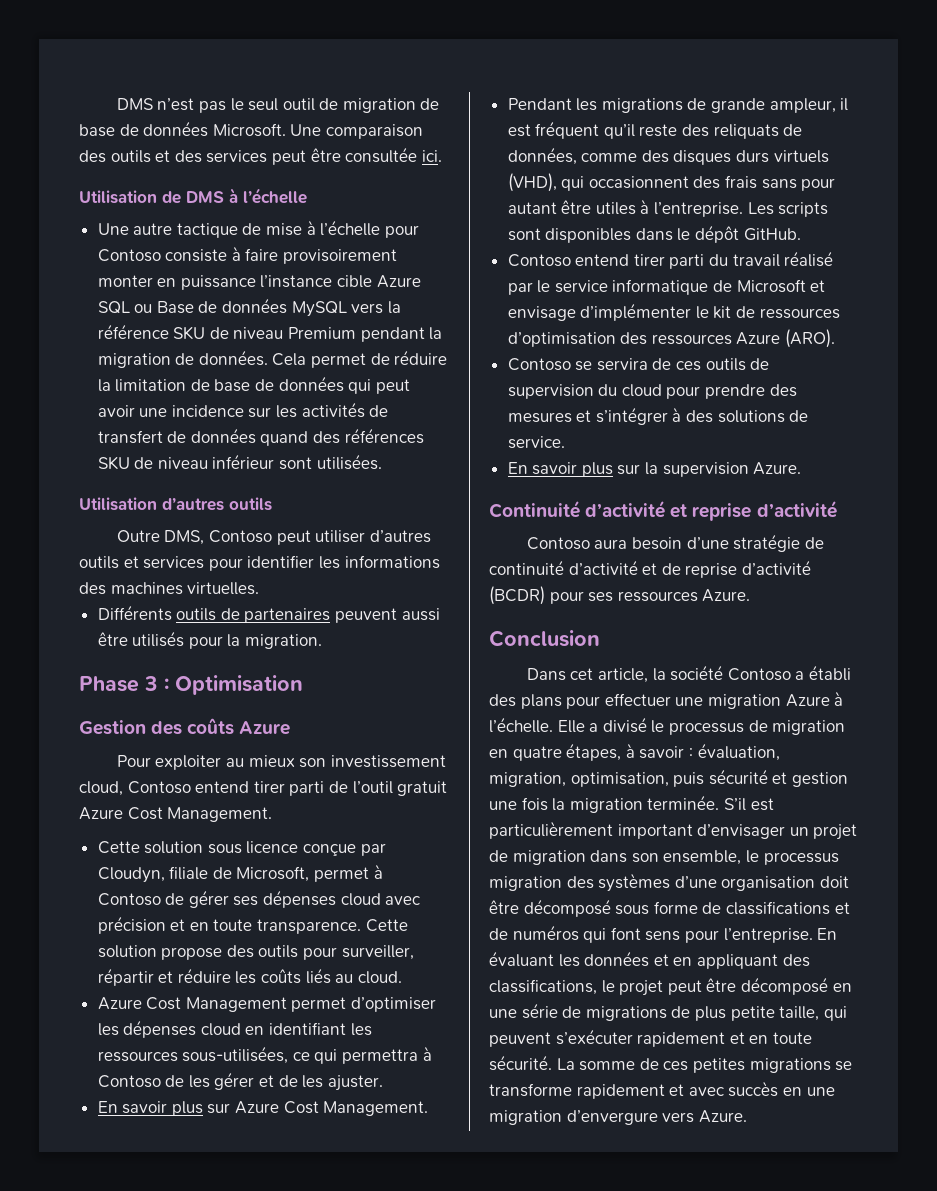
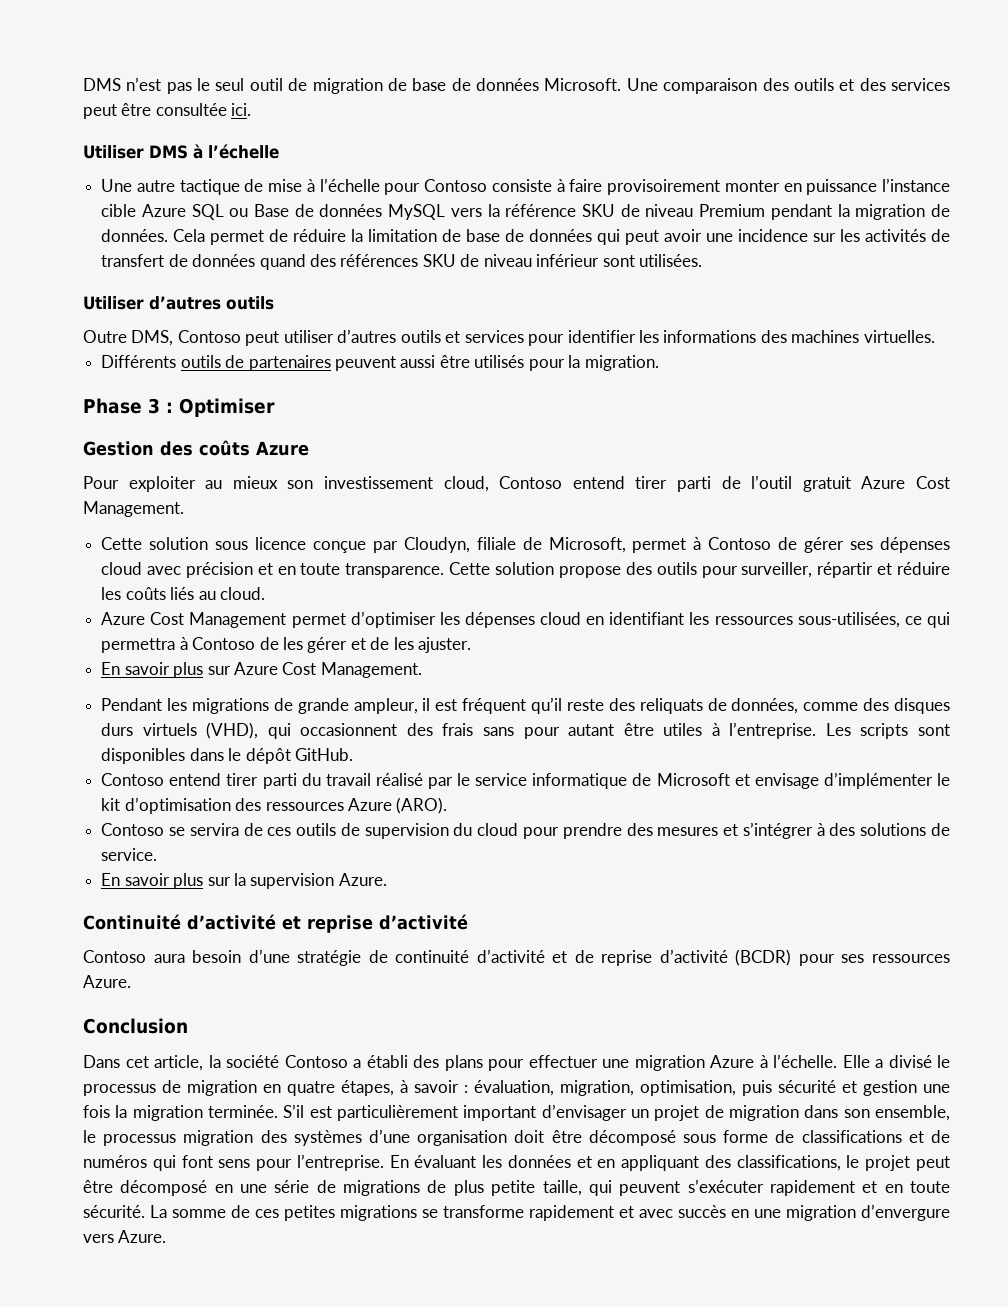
- Utilisation de DMS à l’échelle
+ Utiliser DMS à l’échelle
- Utilisation d’autres outils
+ Utiliser d’autres outils
- Phase 3 : Optimisation
+ Phase 3 : Optimiser
- Contoso entend tirer parti du travail réalisé par le service informatique de Microsoft et envisage d’implémenter le kit de ressources d’optimisation des ressources Azure (ARO).
+ Contoso entend tirer parti du travail réalisé par le service informatique de Microsoft et envisage d’implémenter le kit d’optimisation des ressources Azure (ARO).

